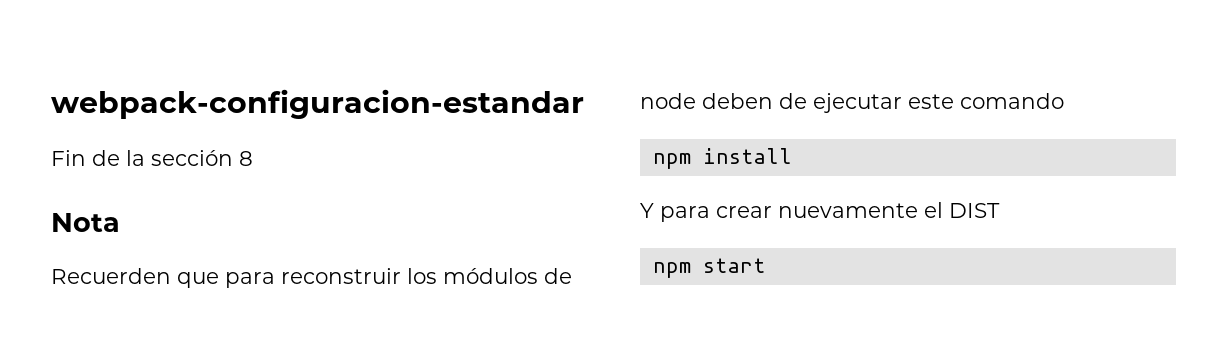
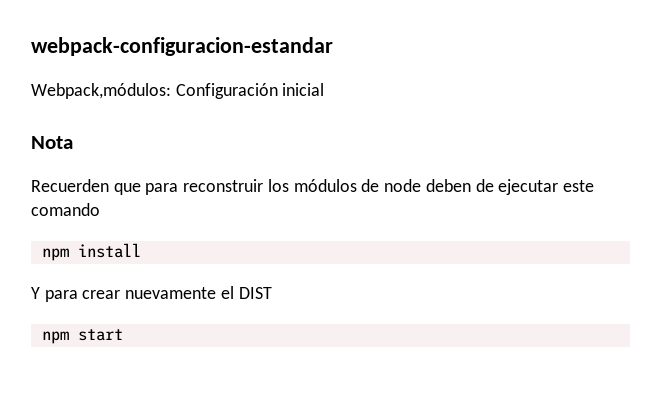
- Fin de la sección 8
+ Webpack,módulos: Configuración inicial

